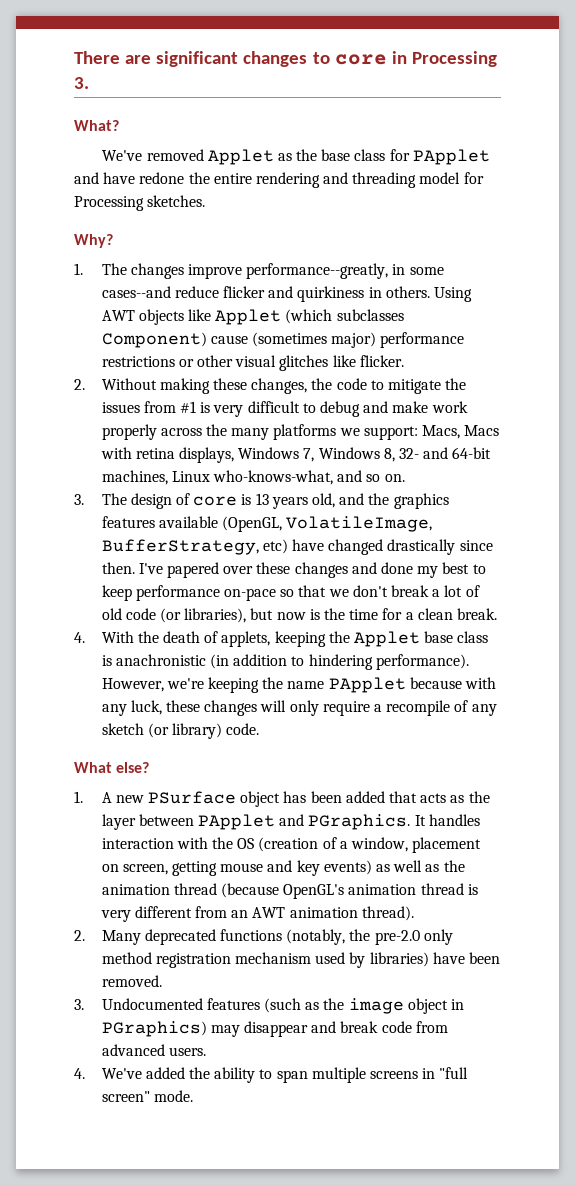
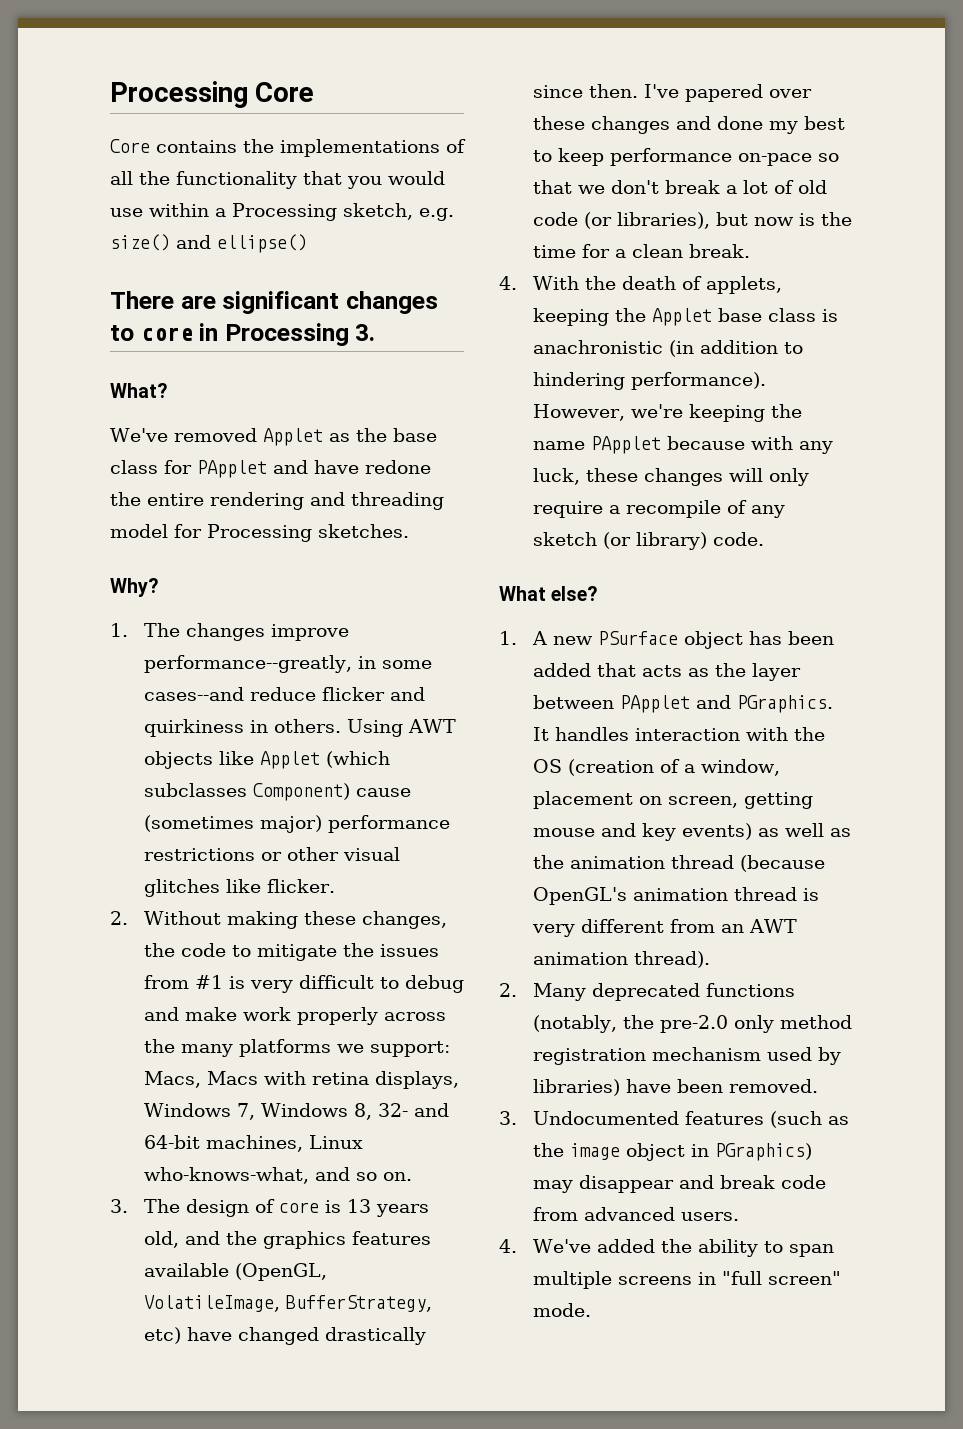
+ Processing Core
+ Core contains the implementations of all the functionality that you would use within a Processing sketch, e.g. size() and ellipse()

